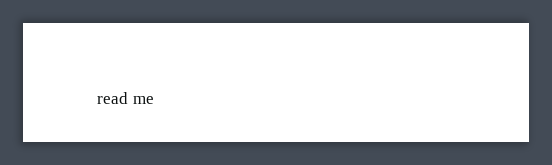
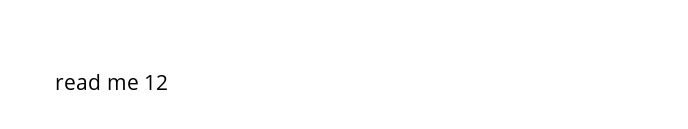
- read me
+ read me 12

